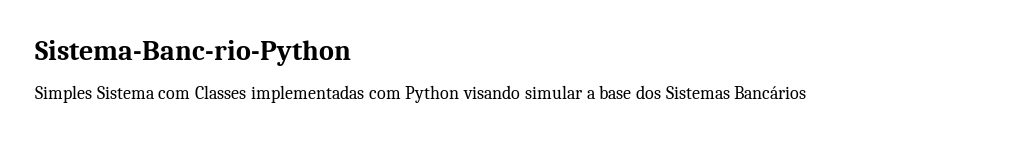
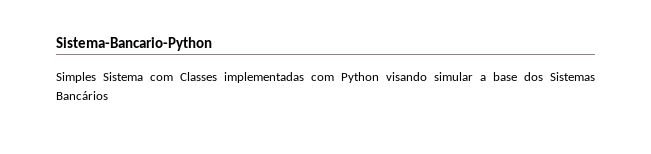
- Sistema-Banc-rio-Python
+ Sistema-Bancario-Python

